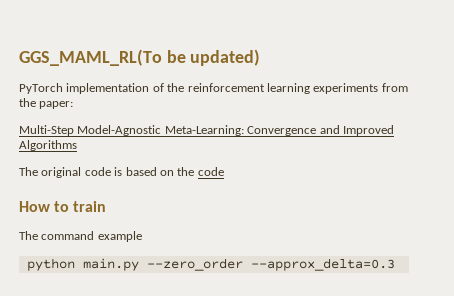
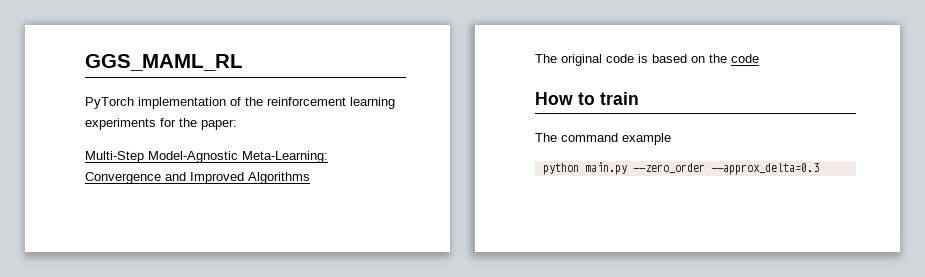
- GGS_MAML_RL(To be updated)
+ GGS_MAML_RL
- PyTorch implementation of the reinforcement learning experiments from the paper:
+ PyTorch implementation of the reinforcement learning experiments for the paper:

